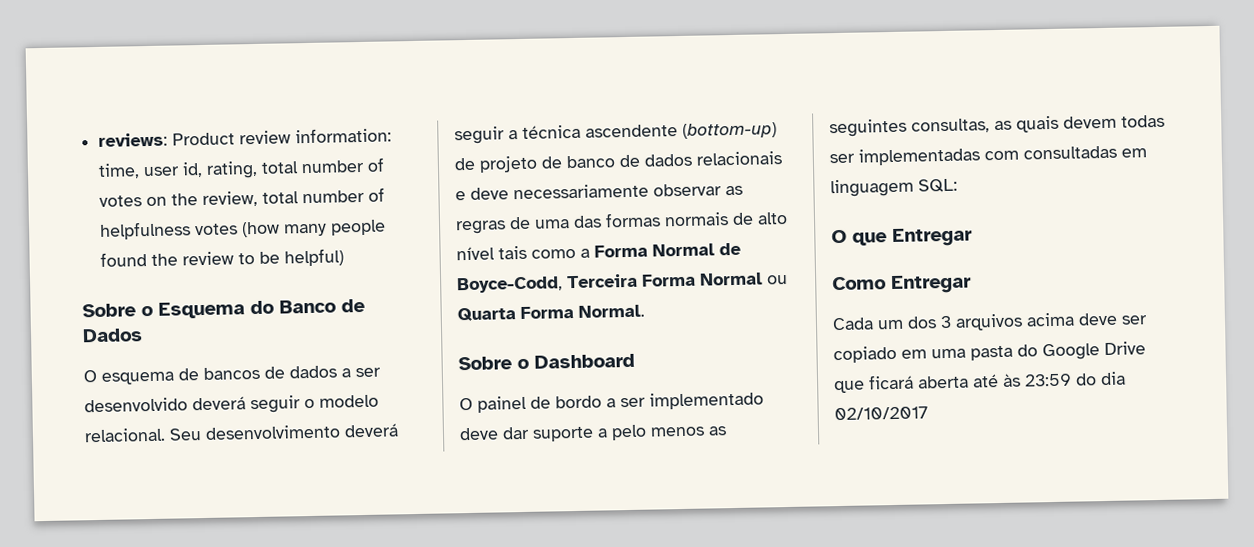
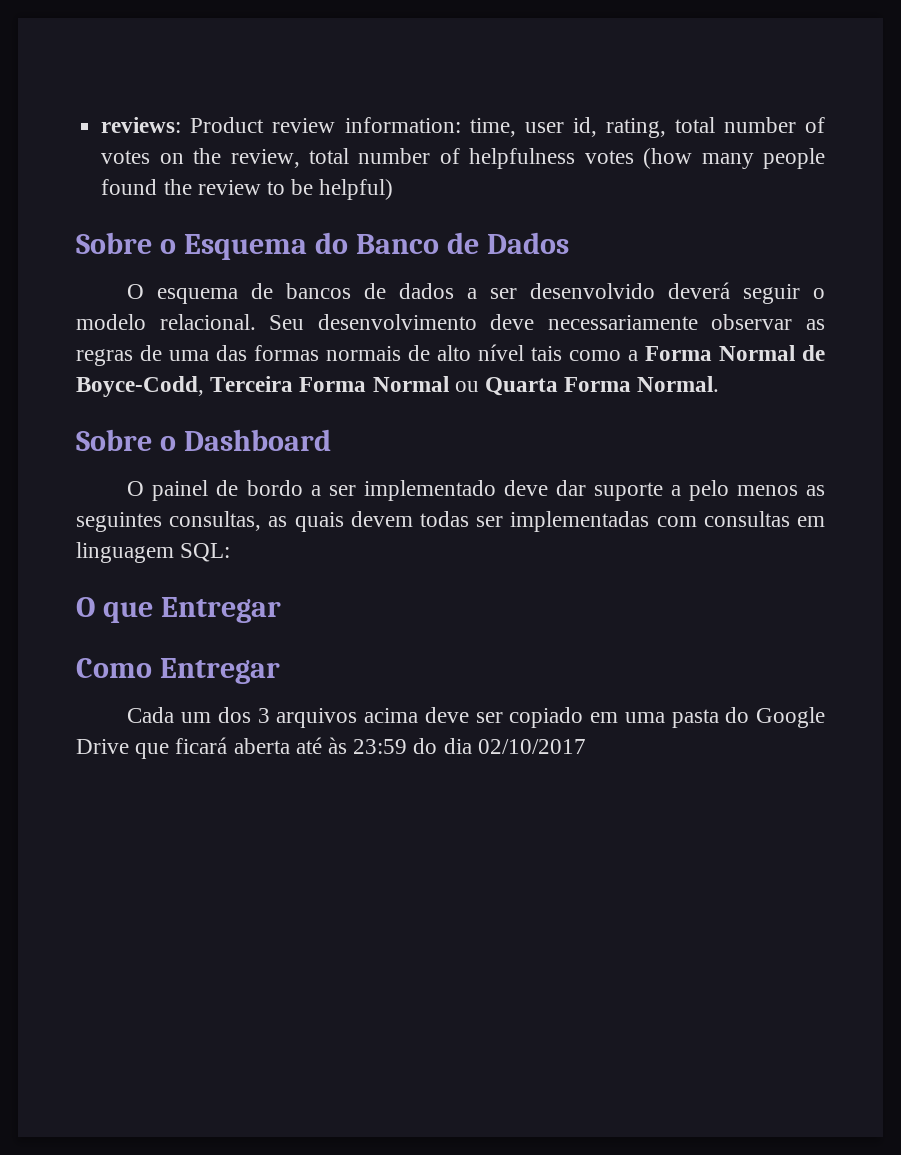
- Seu desenvolvimento deverá seguir a técnica ascendente (bottom-up) de projeto de banco de dados relacionais e deve necessariamente observar as regras de uma das formas normais de alto nível tais como a Forma Normal de Boyce-Codd, Terceira Forma Normal ou Quarta Forma Normal.
+ Seu desenvolvimento deve necessariamente observar as regras de uma das formas normais de alto nível tais como a Forma Normal de Boyce-Codd, Terceira Forma Normal ou Quarta Forma Normal.
- O painel de bordo a ser implementado deve dar suporte a pelo menos as seguintes consultas, as quais devem todas ser implementadas com consultadas em linguagem SQL:
+ O painel de bordo a ser implementado deve dar suporte a pelo menos as seguintes consultas, as quais devem todas ser implementadas com consultas em linguagem SQL:

